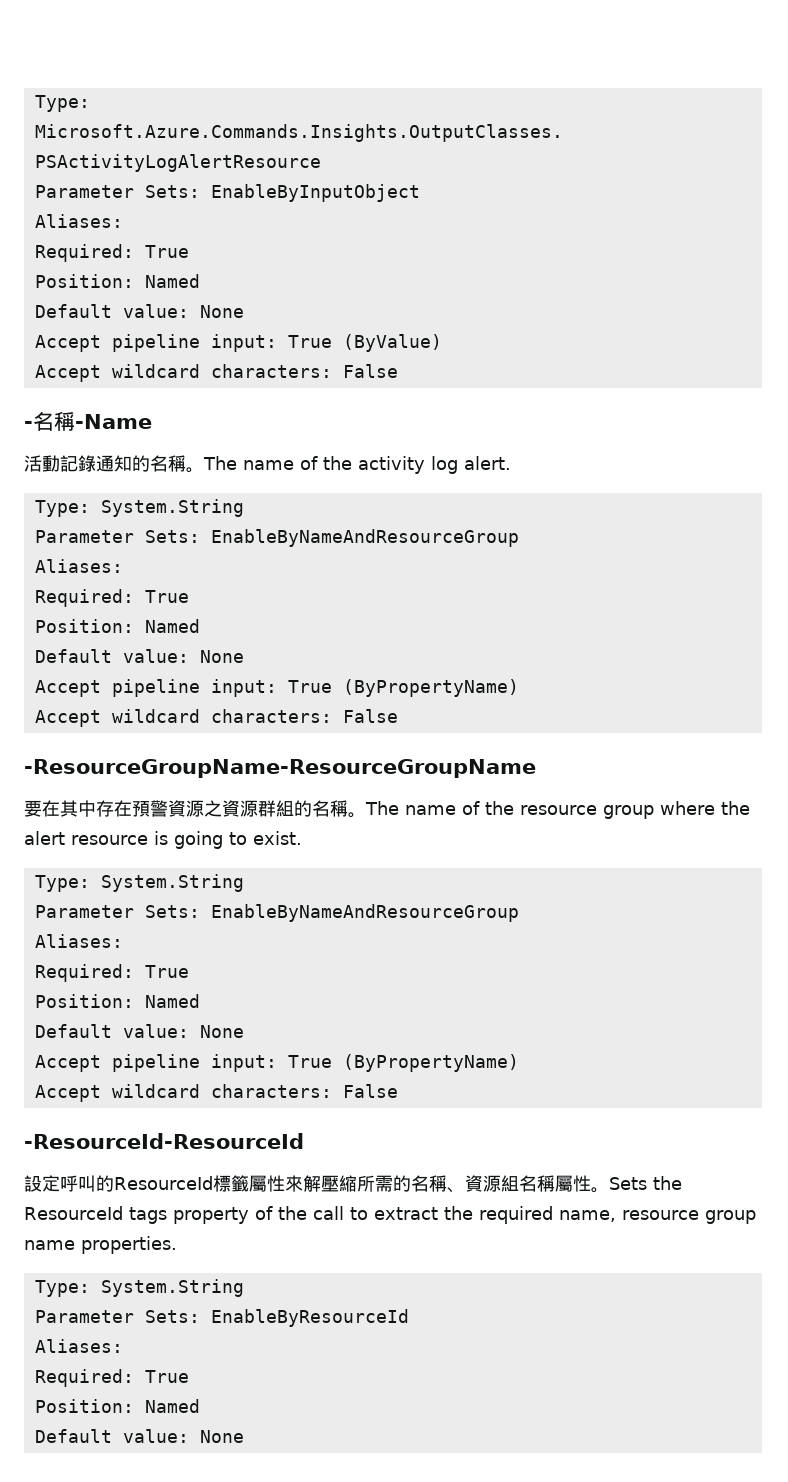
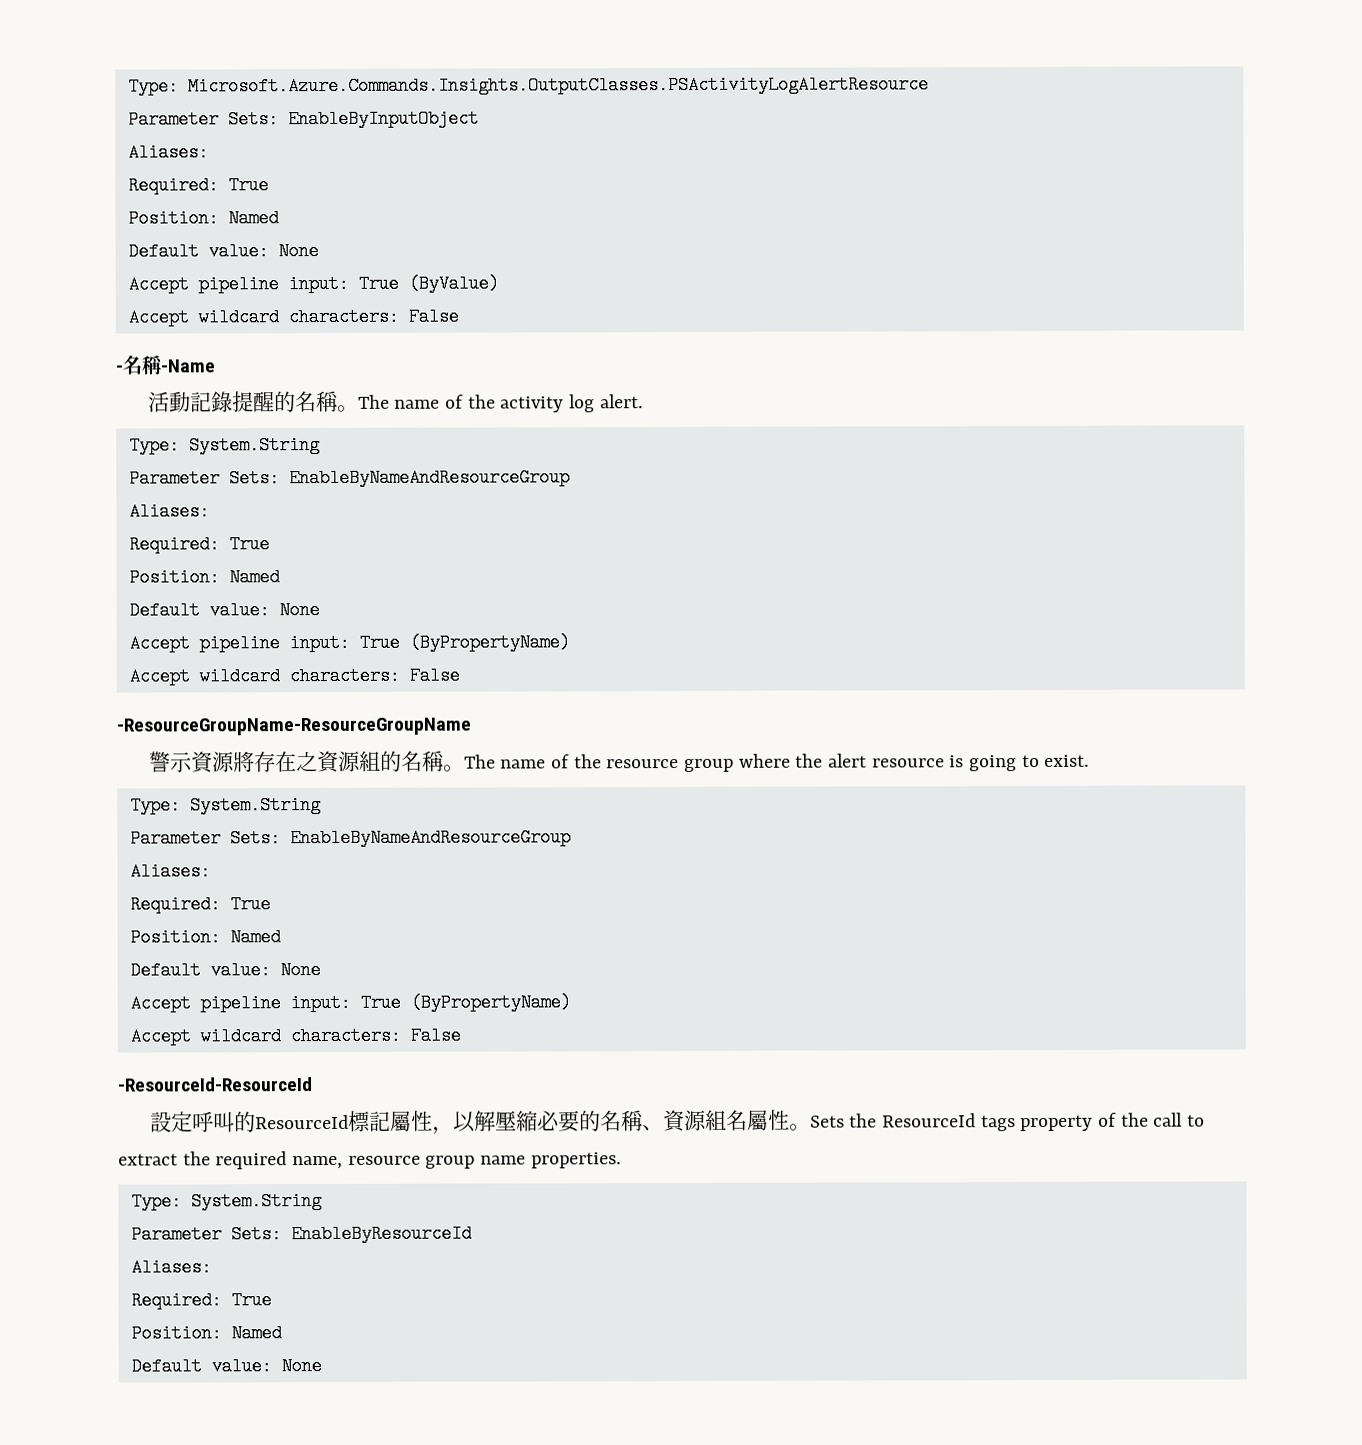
- 活動記錄通知的名稱。
+ 活動記錄提醒的名稱。
- 要在其中存在預警資源之資源群組的名稱。
+ 警示資源將存在之資源組的名稱。
- 設定呼叫的ResourceId標籤屬性來解壓縮所需的名稱、資源組名稱屬性。
+ 設定呼叫的ResourceId標記屬性，以解壓縮必要的名稱、資源組名屬性。

